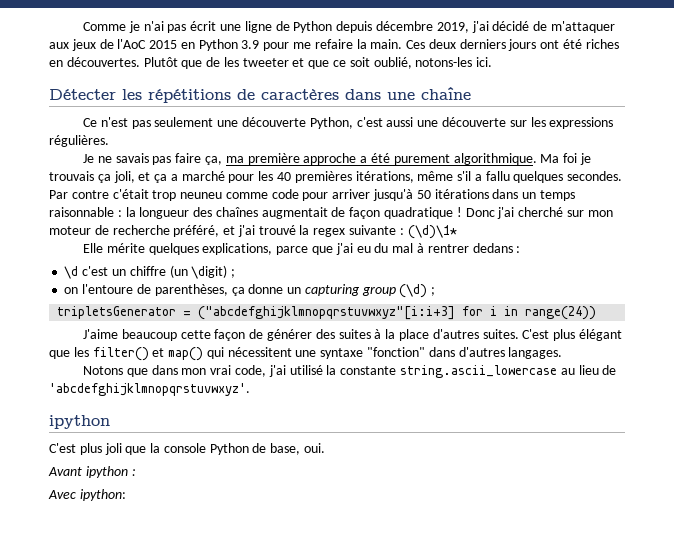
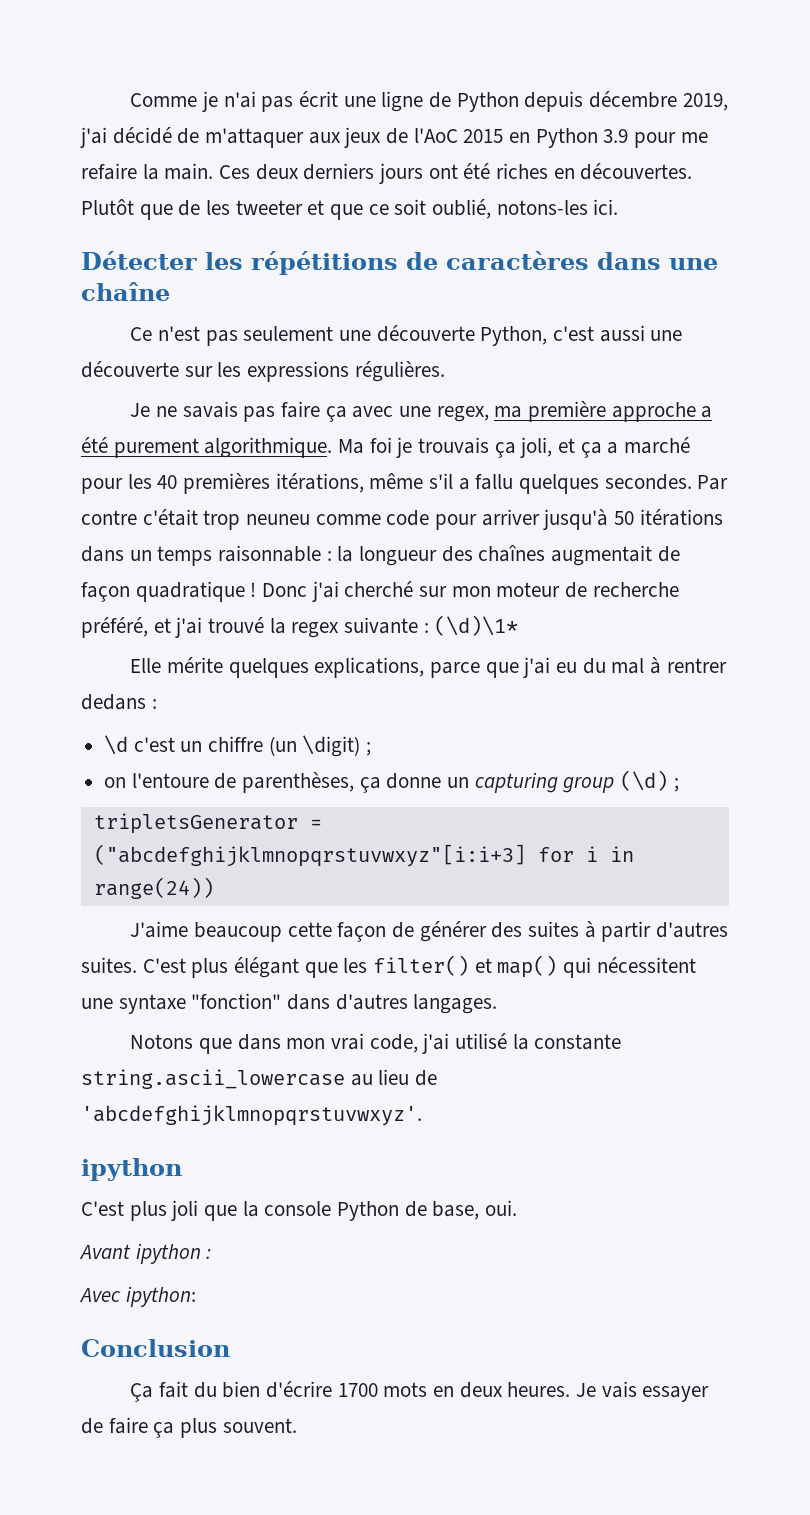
- Je ne savais pas faire ça, ma première approche a été purement algorithmique.
+ Je ne savais pas faire ça avec une regex, ma première approche a été purement algorithmique.
- J'aime beaucoup cette façon de générer des suites à la place d'autres suites.
+ J'aime beaucoup cette façon de générer des suites à partir d'autres suites.
+ Conclusion
+ Ça fait du bien d'écrire 1700 mots en deux heures. Je vais essayer de faire ça plus souvent.

